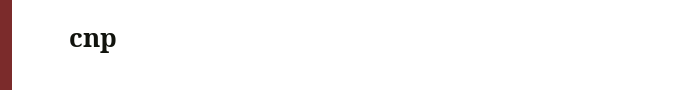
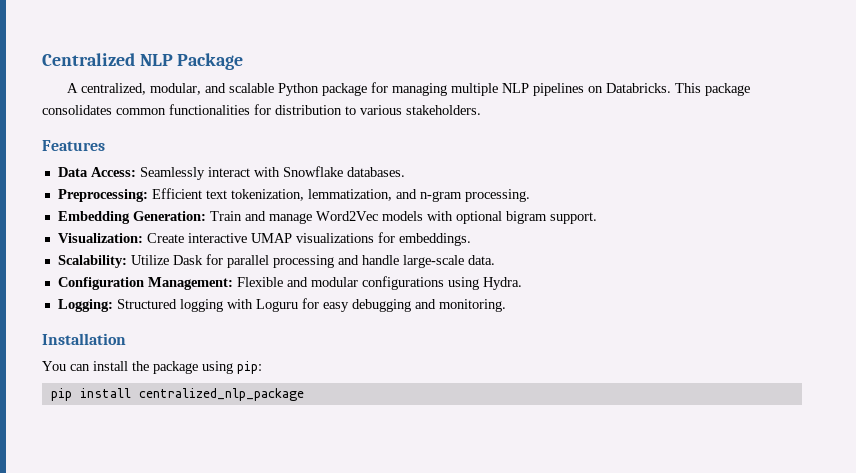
- cnp
+ Centralized NLP Package
+ A centralized, modular, and scalable Python package for managing multiple NLP pipelines on Databricks. This package consolidates common functionalities for distribution to various stakeholders.
+ Features
+ Data Access: Seamlessly interact with Snowflake databases.
+ Preprocessing: Efficient text tokenization, lemmatization, and n-gram processing.
+ Embedding Generation: Train and manage Word2Vec models with optional bigram support.
+ Visualization: Create interactive UMAP visualizations for embeddings.
+ Scalability: Utilize Dask for parallel processing and handle large-scale data.
+ Configuration Management: Flexible and modular configurations using Hydra.
+ Logging: Structured logging with Loguru for easy debugging and monitoring.
+ Installation
+ You can install the package using pip:
+ pip install centralized_nlp_package

